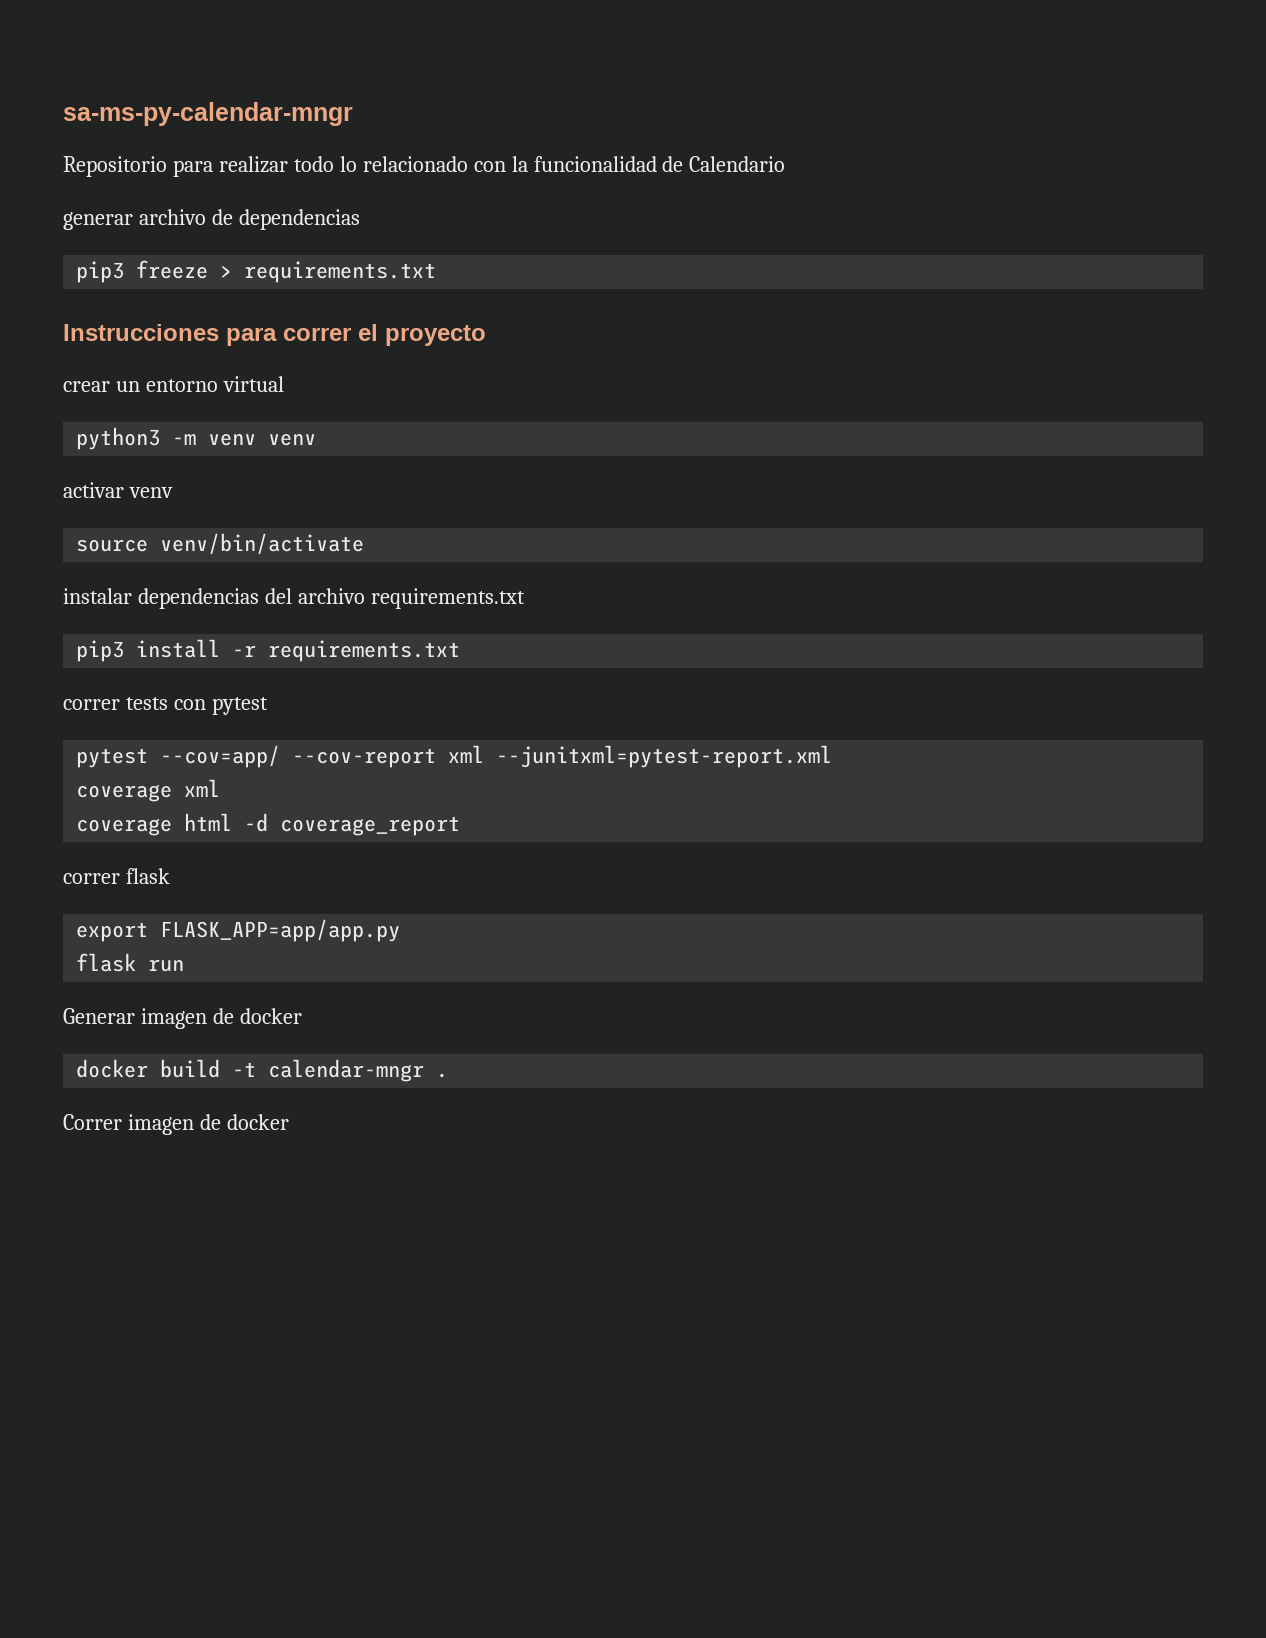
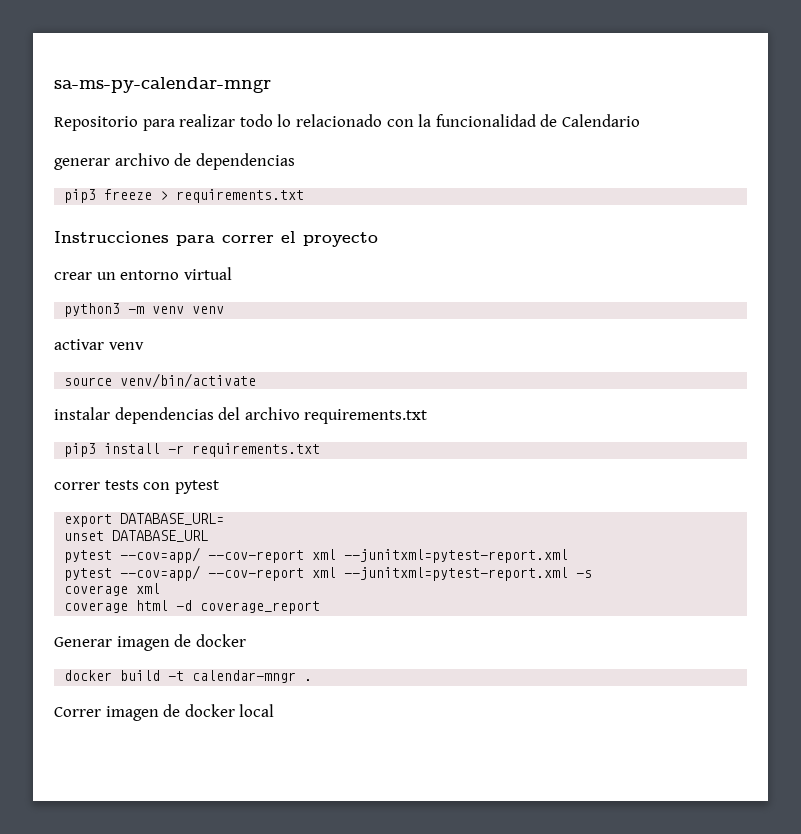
+ export DATABASE_URL=
+ unset DATABASE_URL
  pytest --cov=app/ --cov-report xml --junitxml=pytest-report.xml
+ pytest --cov=app/ --cov-report xml --junitxml=pytest-report.xml -s
- correr flask
- export FLASK_APP=app/app.py
- flask run
- Correr imagen de docker
+ Correr imagen de docker local

